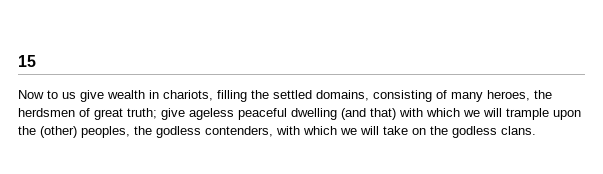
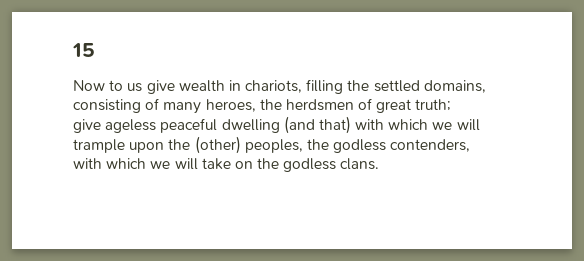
- Now to us give wealth in chariots, filling the settled domains, consisting of many heroes, the herdsmen of great truth; give ageless peaceful dwelling (and that) with which we will trample upon the (other) peoples, the godless contenders, with which we will take on the godless clans.
+ Now to us give wealth in chariots, filling the settled domains, consisting of many heroes, the herdsmen of great truth;
+ give ageless peaceful dwelling (and that) with which we will trample upon the (other) peoples, the godless contenders,
+ with which we will take on the godless clans.

